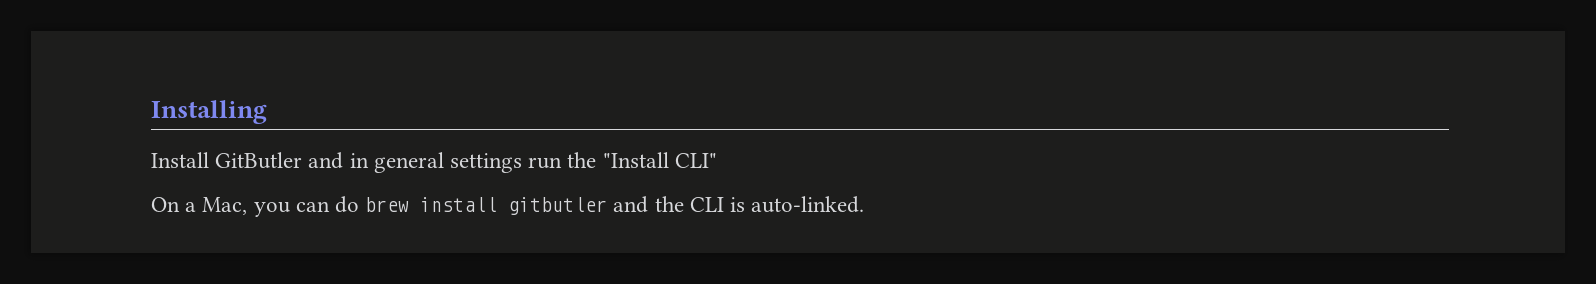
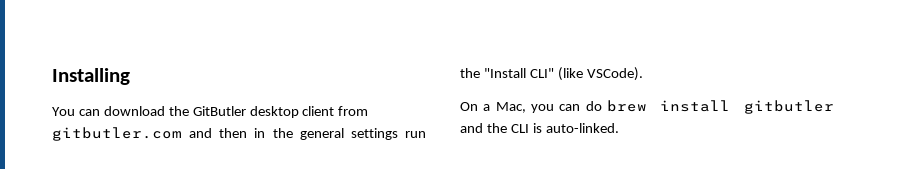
- Install GitButler and in general settings run the "Install CLI"
+ You can download the GitButler desktop client from gitbutler.com and then in the general settings run the "Install CLI" (like VSCode).

